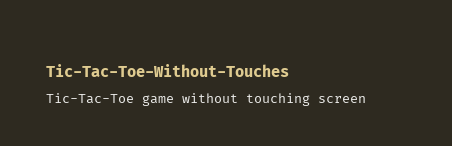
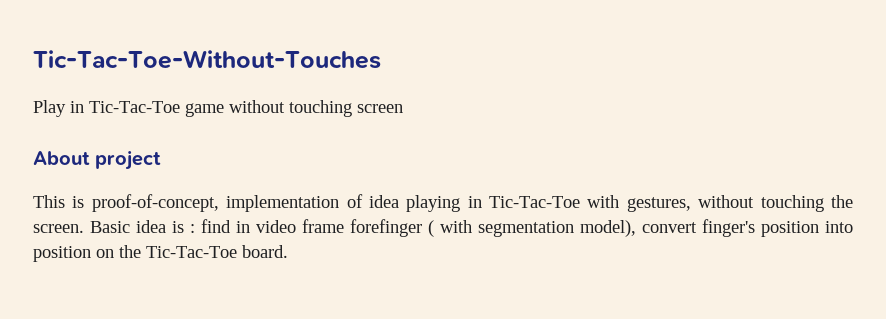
- Tic-Tac-Toe game without touching screen
+ Play in Tic-Tac-Toe game without touching screen
+ About project
+ This is proof-of-concept, implementation of idea playing in Tic-Tac-Toe with gestures, without touching the screen. Basic idea is : find in video frame forefinger ( with segmentation model), convert finger's position into position on the Tic-Tac-Toe board.

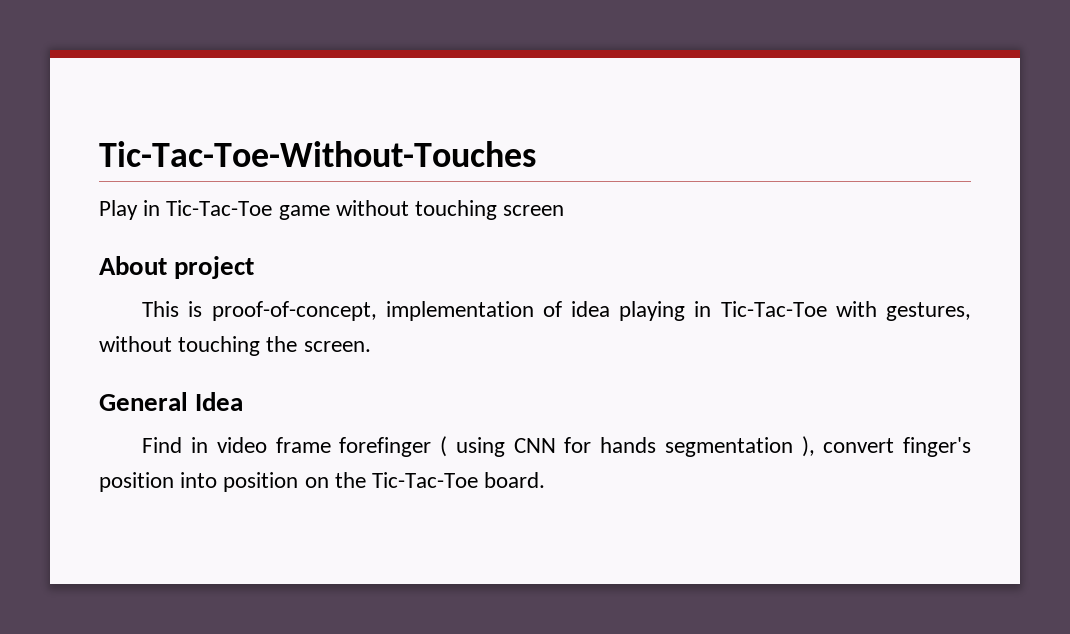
- This is proof-of-concept, implementation of idea playing in Tic-Tac-Toe with gestures, without touching the screen. Basic idea is : find in video frame forefinger ( with segmentation model), convert finger's position into position on the Tic-Tac-Toe board.
+ This is proof-of-concept, implementation of idea playing in Tic-Tac-Toe with gestures, without touching the screen.
+ General Idea
+ Find in video frame forefinger ( using CNN for hands segmentation ), convert finger's position into position on the Tic-Tac-Toe board.

